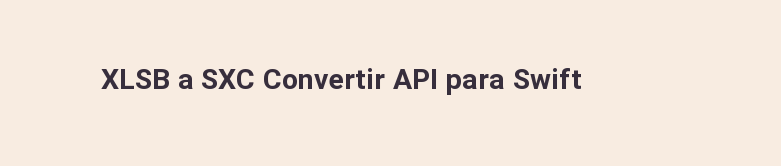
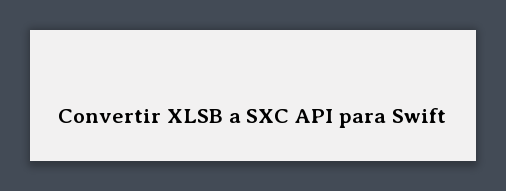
- XLSB a SXC Convertir API para Swift
+ Convertir XLSB a SXC API para Swift

